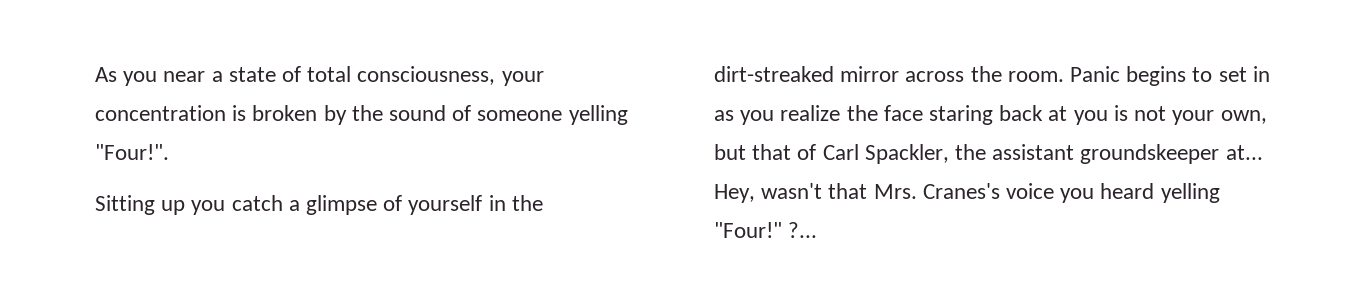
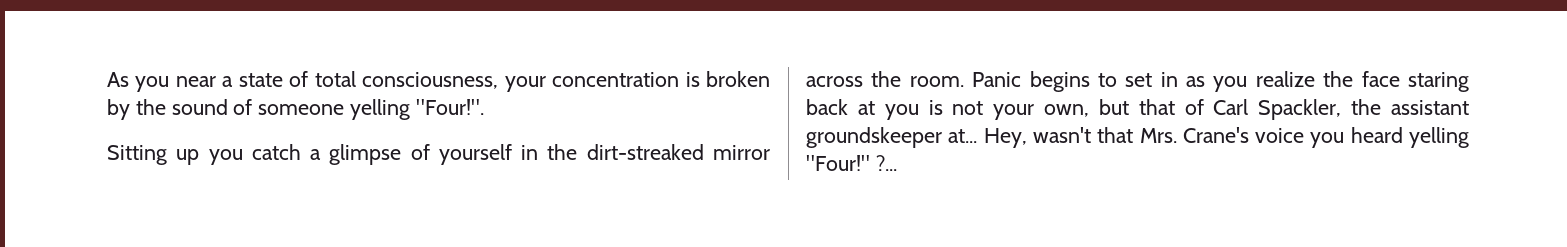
- Hey, wasn't that Mrs. Cranes's voice you heard yelling "Four!"
+ Hey, wasn't that Mrs. Crane's voice you heard yelling "Four!"

